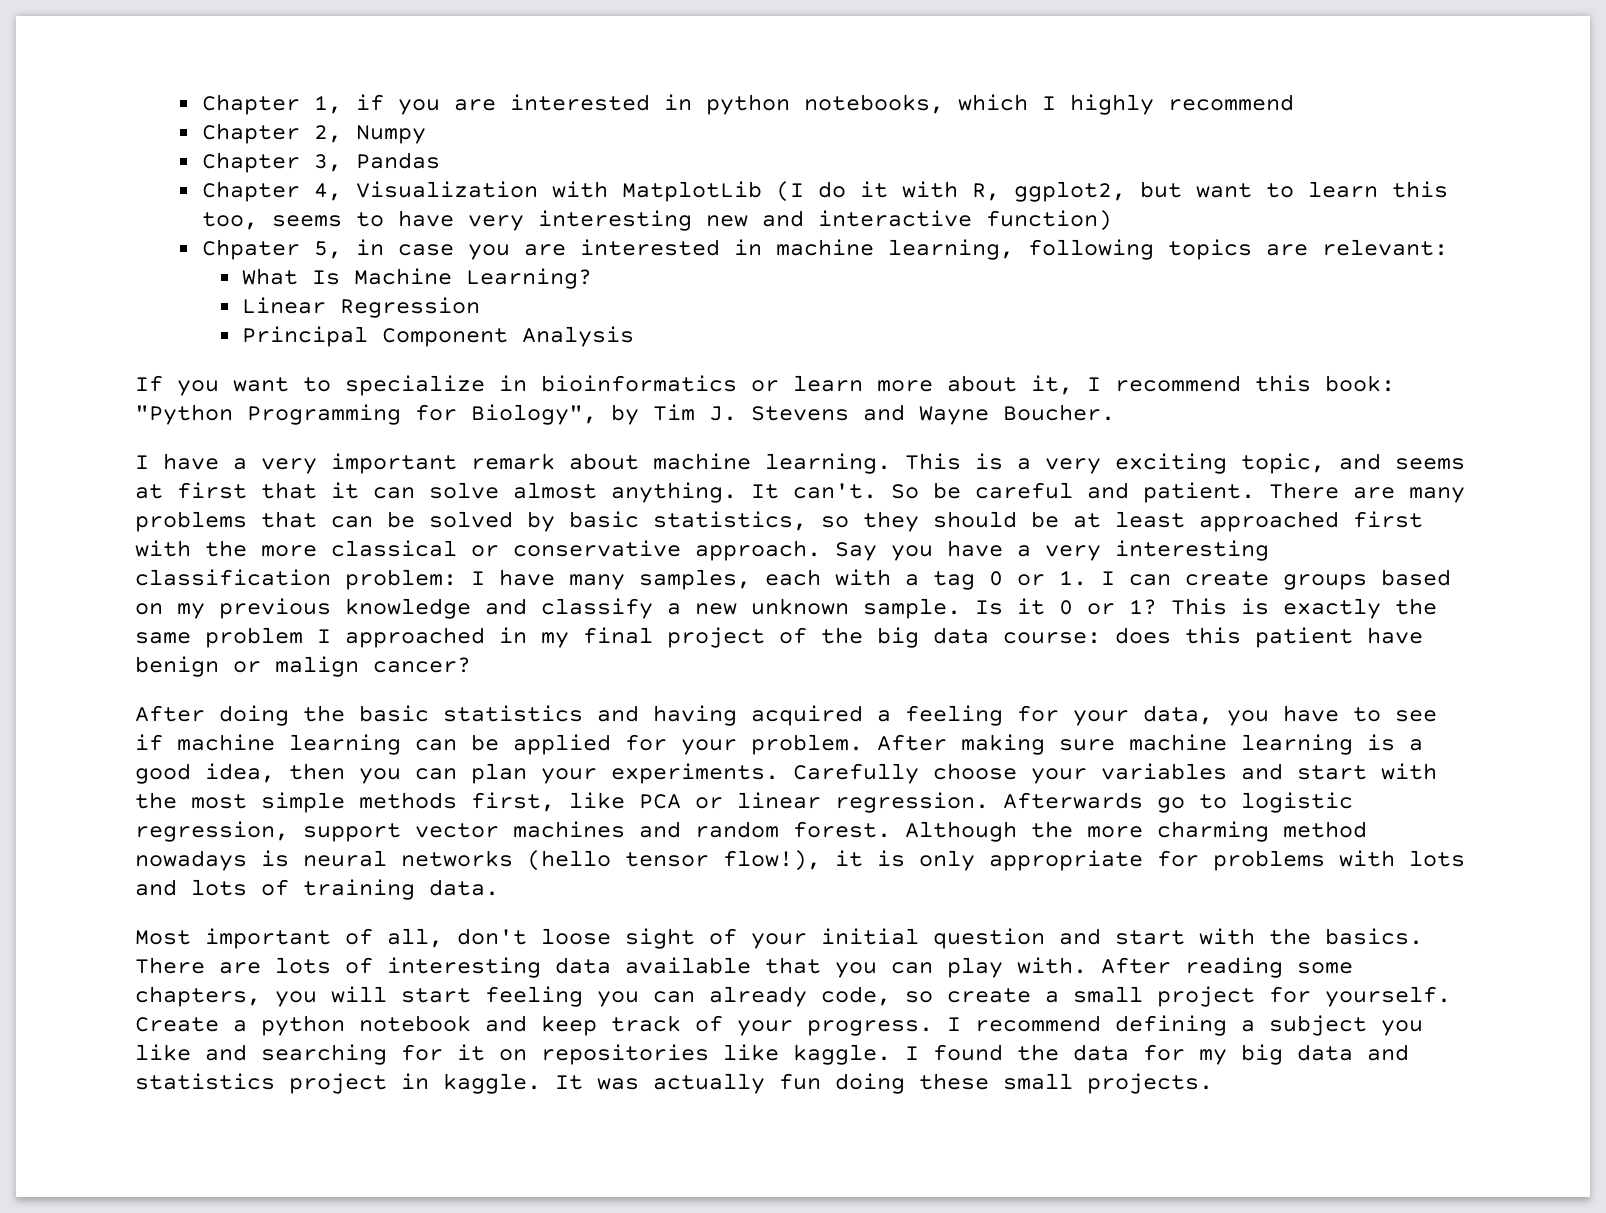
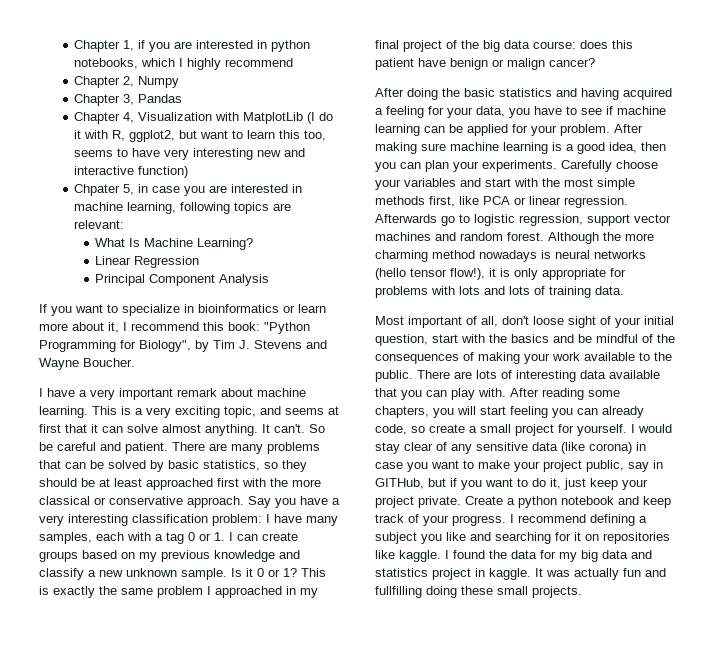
- Most important of all, don't loose sight of your initial question and start with the basics.
+ Most important of all, don't loose sight of your initial question, start with the basics and be mindful of the consequences of making your work available to the public.
+ I would stay clear of any sensitive data (like corona) in case you want to make your project public, say in GITHub, but if you want to do it, just keep your project private.
- It was actually fun doing these small projects.
+ It was actually fun and fullfilling doing these small projects.

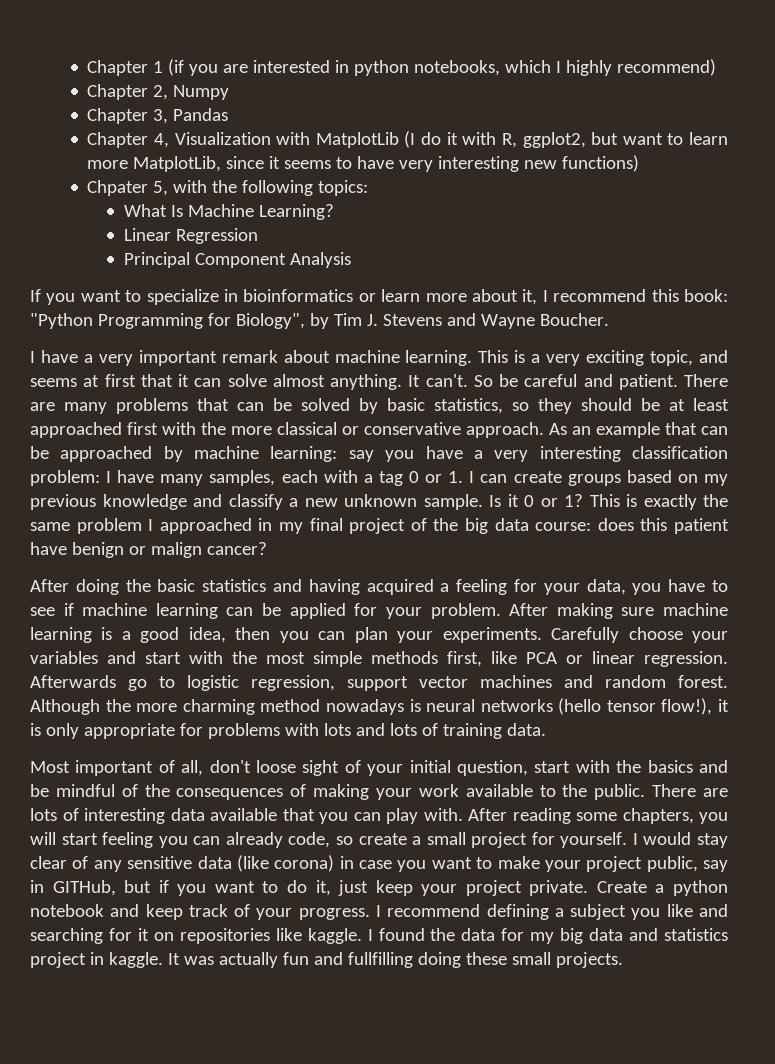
- Chapter 1, if you are interested in python notebooks, which I highly recommend
+ Chapter 1 (if you are interested in python notebooks, which I highly recommend)
- Chapter 4, Visualization with MatplotLib (I do it with R, ggplot2, but want to learn this too, seems to have very interesting new and interactive function)
+ Chapter 4, Visualization with MatplotLib (I do it with R, ggplot2, but want to learn more MatplotLib, since it seems to have very interesting new functions)
- Chpater 5, in case you are interested in machine learning, following topics are relevant:
+ Chpater 5, with the following topics:
- Say you have a very interesting classification problem: I have many samples, each with a tag 0 or 1. I can create groups based on my previous knowledge and classify a new unknown sample.
+ As an example that can be approached by machine learning: say you have a very interesting classification problem: I have many samples, each with a tag 0 or 1. I can create groups based on my previous knowledge and classify a new unknown sample.

